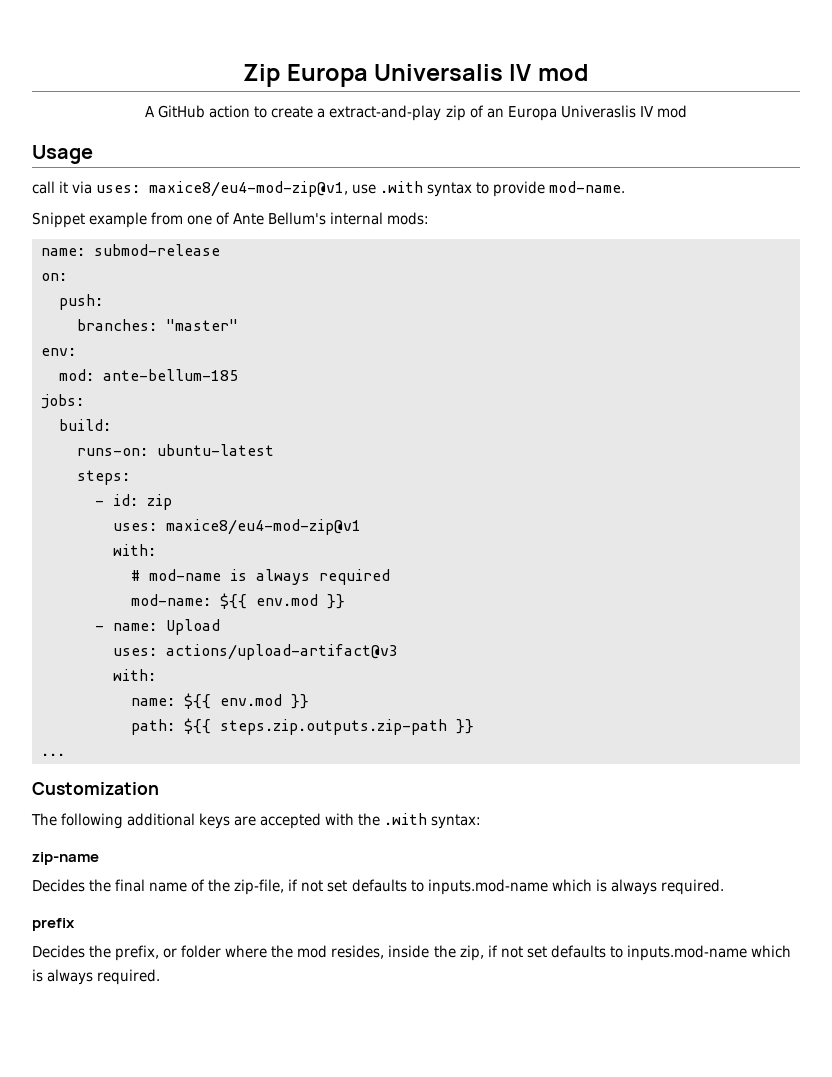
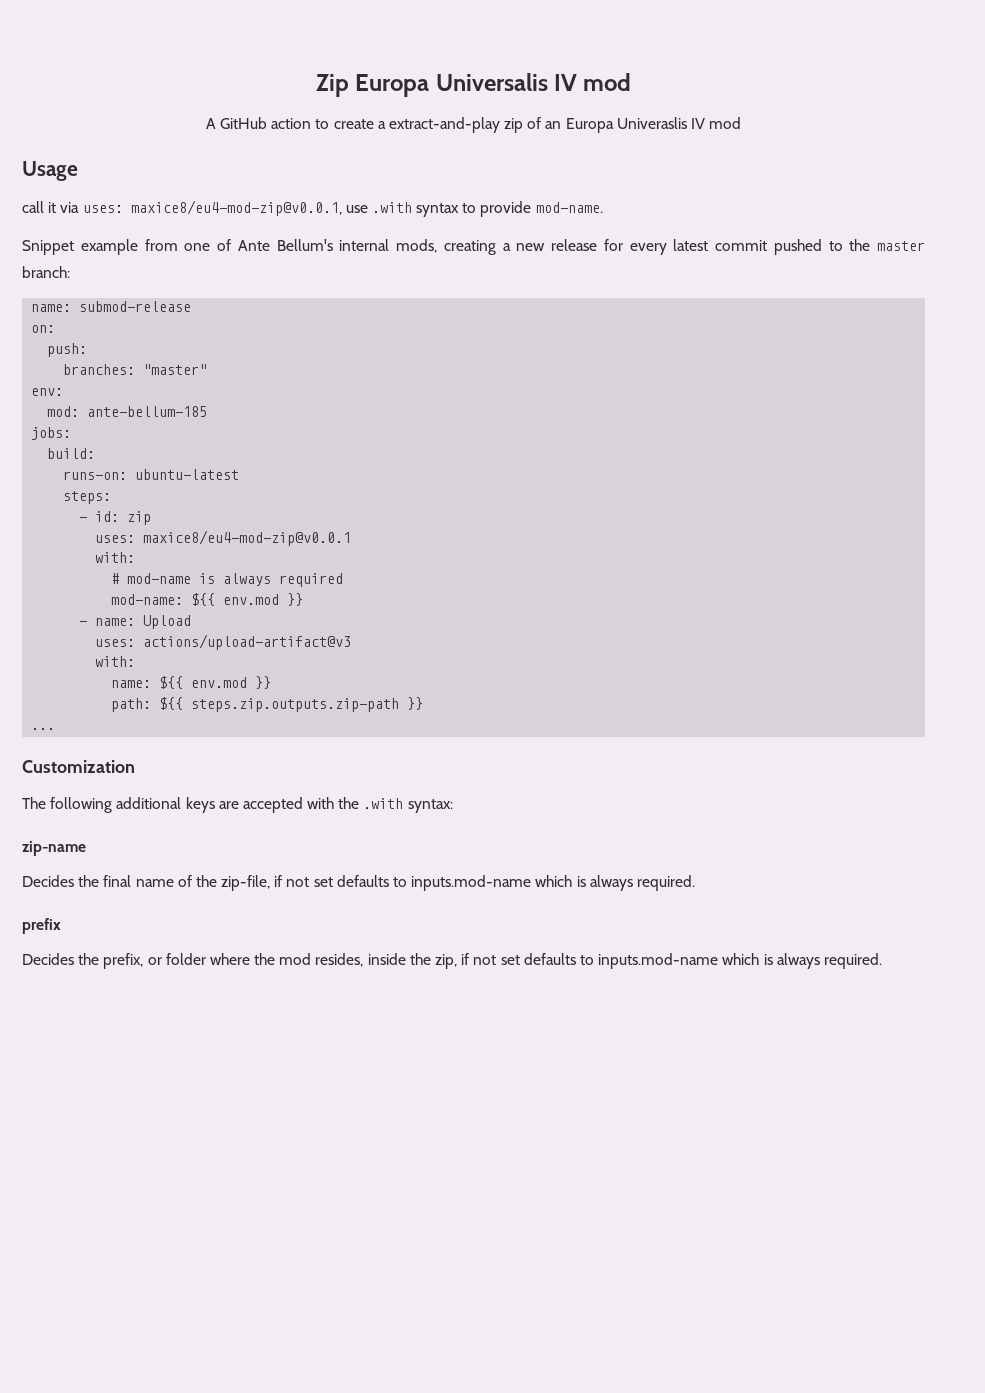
- call it via uses: maxice8/eu4-mod-zip@v1, use .with syntax to provide mod-name.
+ call it via uses: maxice8/eu4-mod-zip@v0.0.1, use .with syntax to provide mod-name.
- Snippet example from one of Ante Bellum's internal mods:
+ Snippet example from one of Ante Bellum's internal mods, creating a new release for every latest commit pushed to the master branch:
- uses: maxice8/eu4-mod-zip@v1
+ uses: maxice8/eu4-mod-zip@v0.0.1

